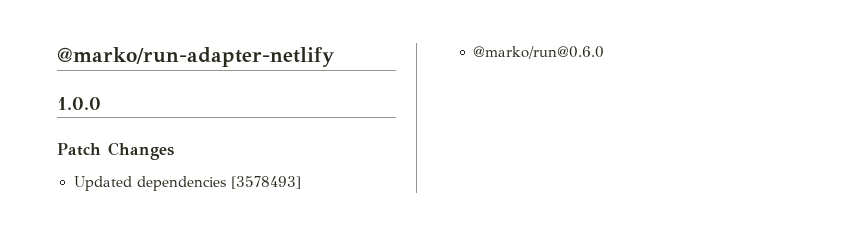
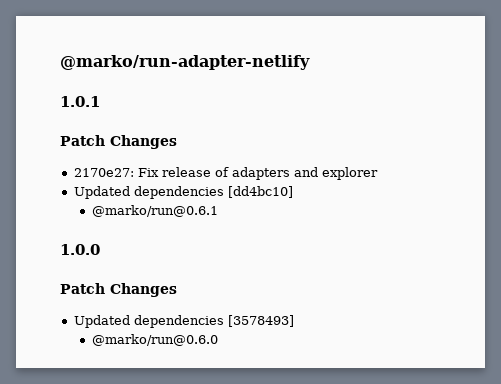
+ 1.0.1
+ Patch Changes
+ 2170e27: Fix release of adapters and explorer
+ Updated dependencies [dd4bc10]
+ @marko/run@0.6.1

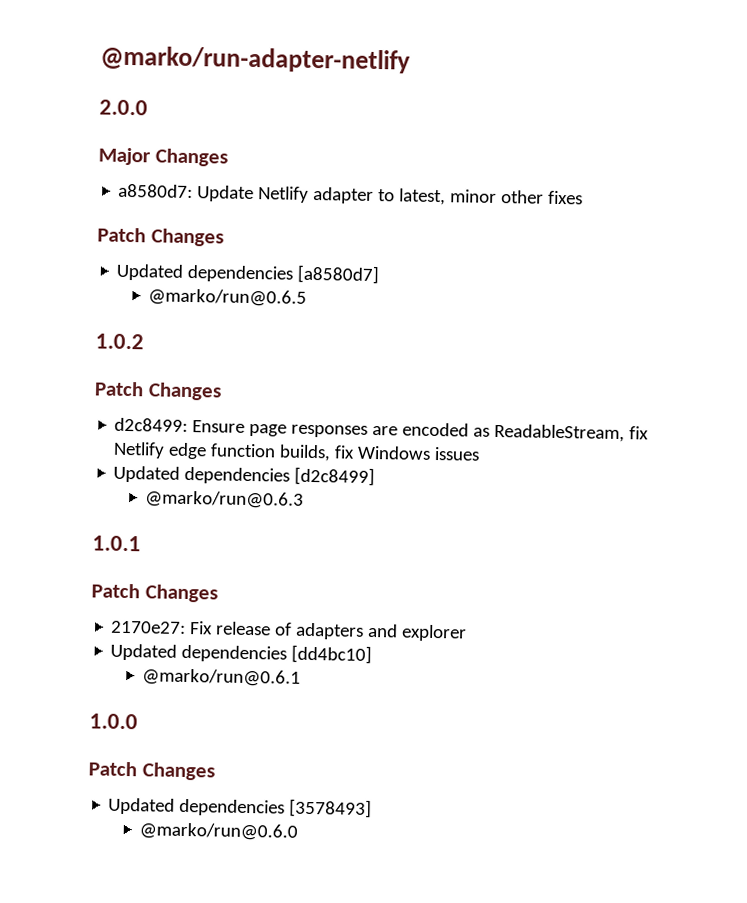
+ 2.0.0
+ Major Changes
+ a8580d7: Update Netlify adapter to latest, minor other fixes
+ Patch Changes
+ Updated dependencies [a8580d7]
+ @marko/run@0.6.5
+ 1.0.2
+ Patch Changes
+ d2c8499: Ensure page responses are encoded as ReadableStream, fix Netlify edge function builds, fix Windows issues
+ Updated dependencies [d2c8499]
+ @marko/run@0.6.3

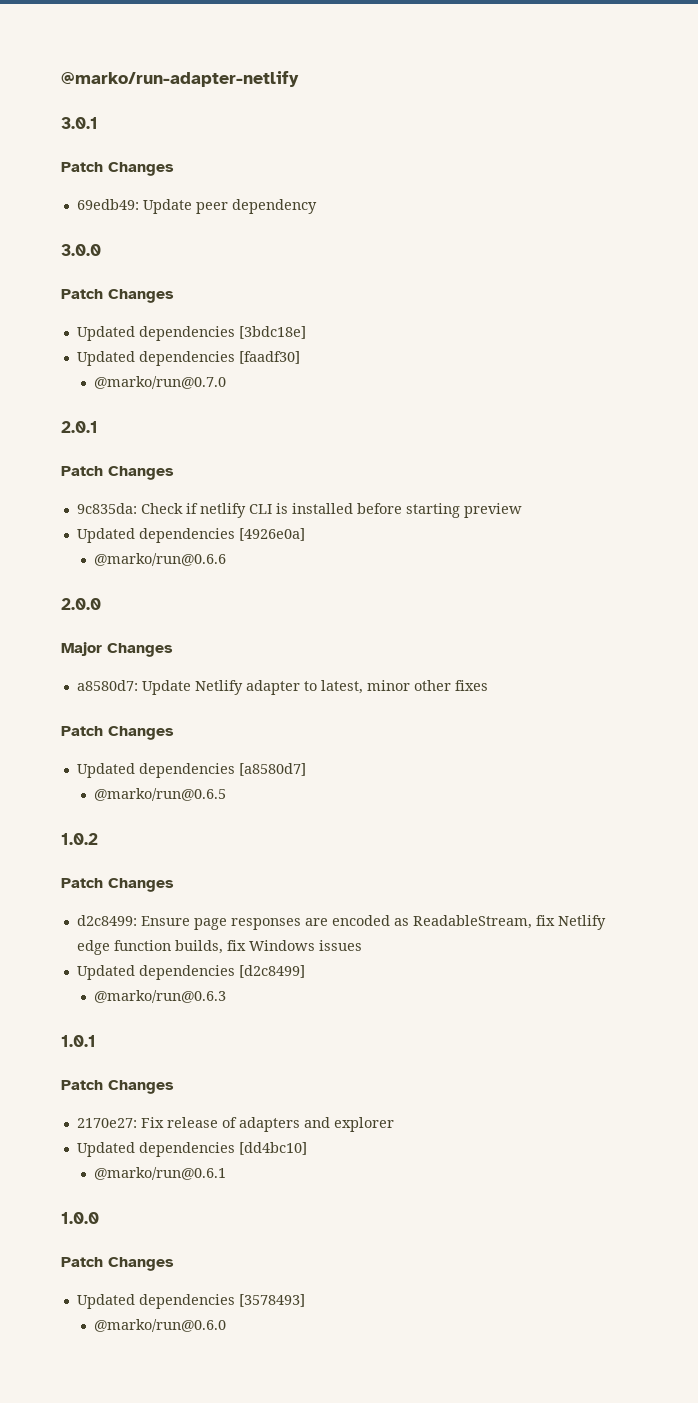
+ 3.0.1
+ Patch Changes
+ 69edb49: Update peer dependency
+ 3.0.0
+ Patch Changes
+ Updated dependencies [3bdc18e]
+ Updated dependencies [faadf30]
+ @marko/run@0.7.0
+ 2.0.1
+ Patch Changes
+ 9c835da: Check if netlify CLI is installed before starting preview
+ Updated dependencies [4926e0a]
+ @marko/run@0.6.6

